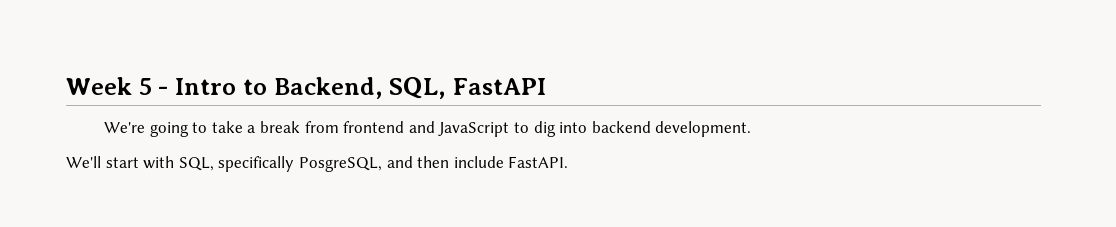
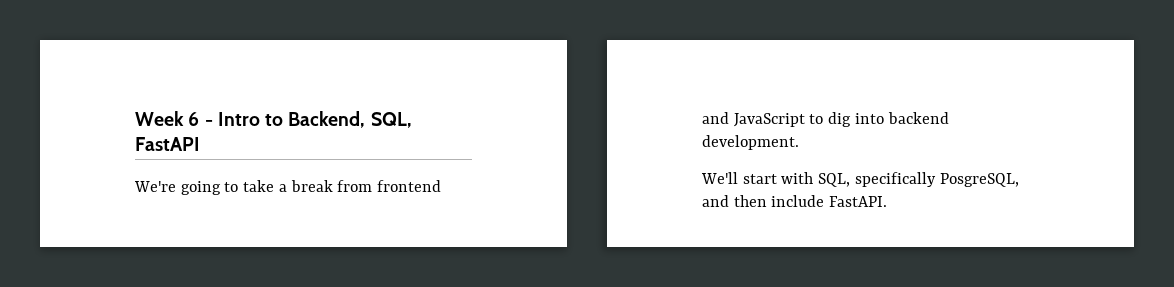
- Week 5 - Intro to Backend, SQL, FastAPI
+ Week 6 - Intro to Backend, SQL, FastAPI

